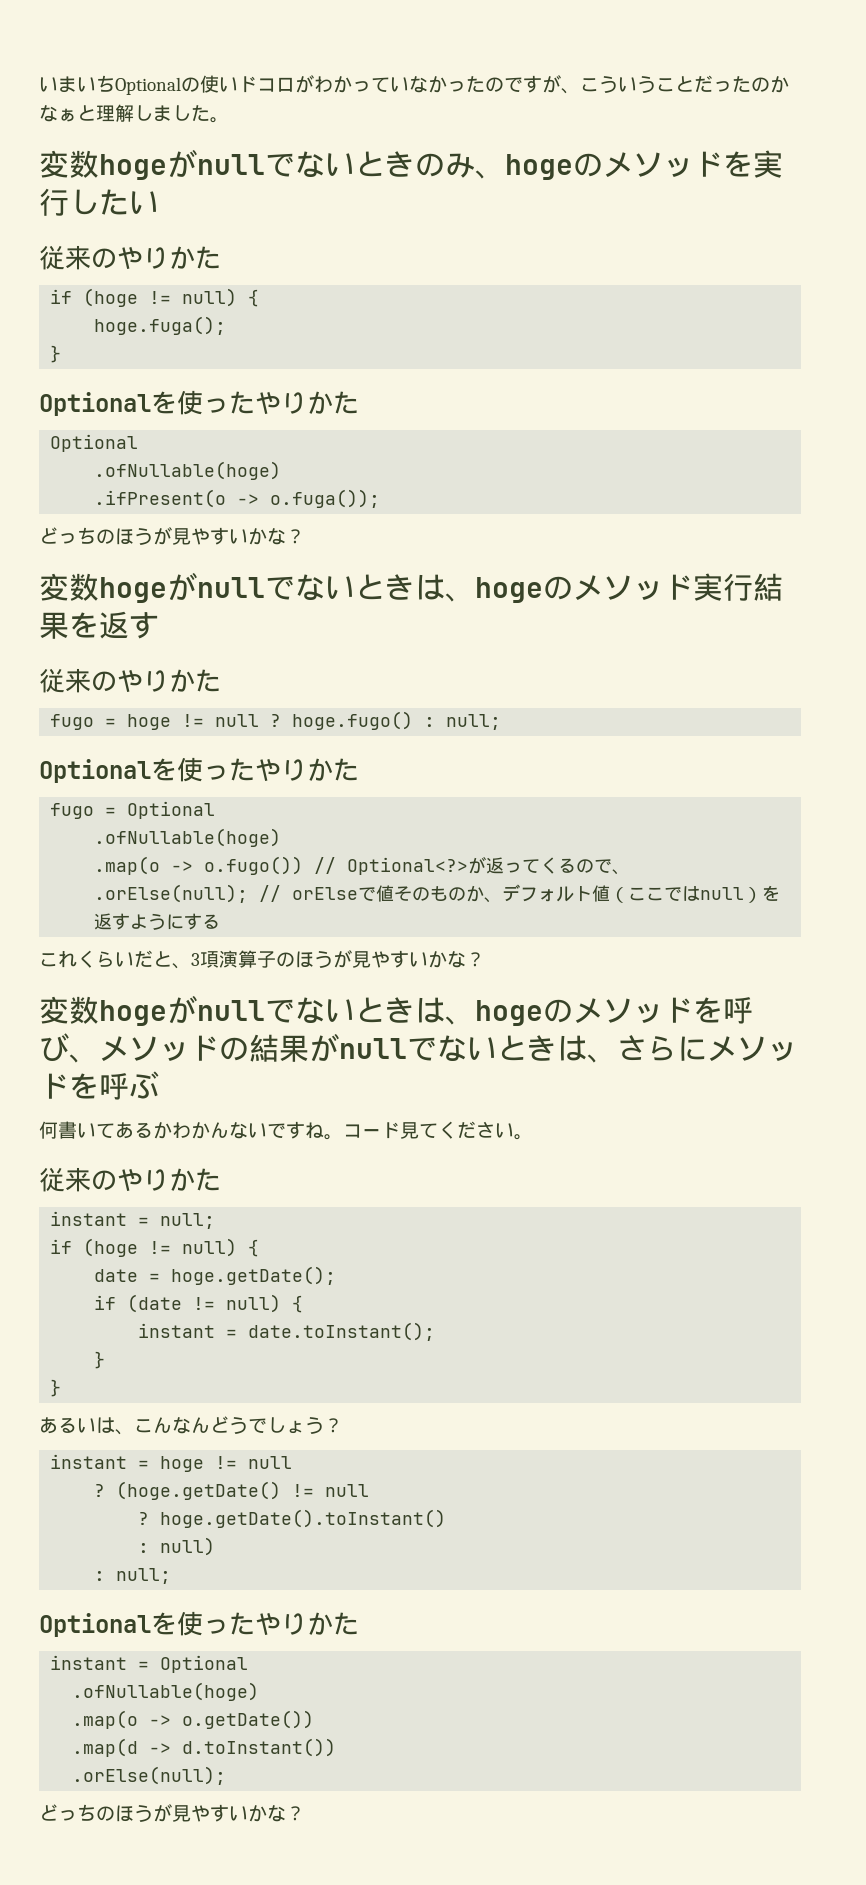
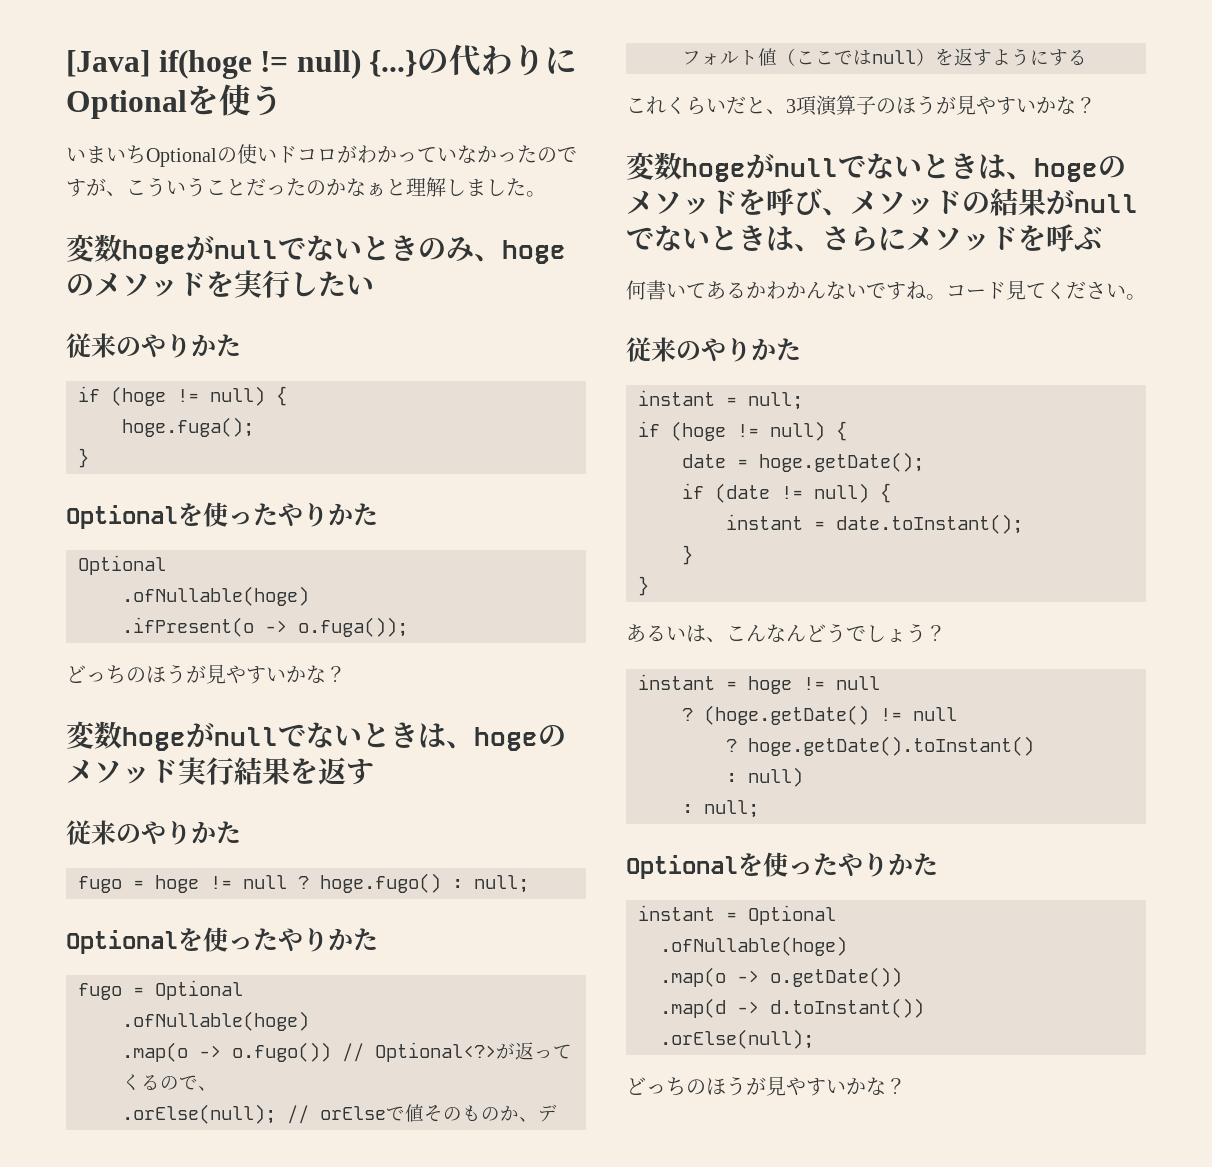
+ [Java] if(hoge != null) {...}の代わりにOptionalを使う

